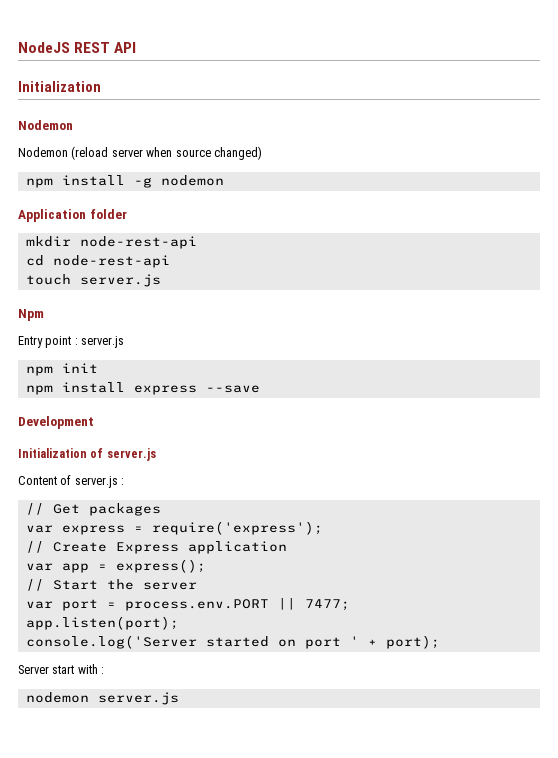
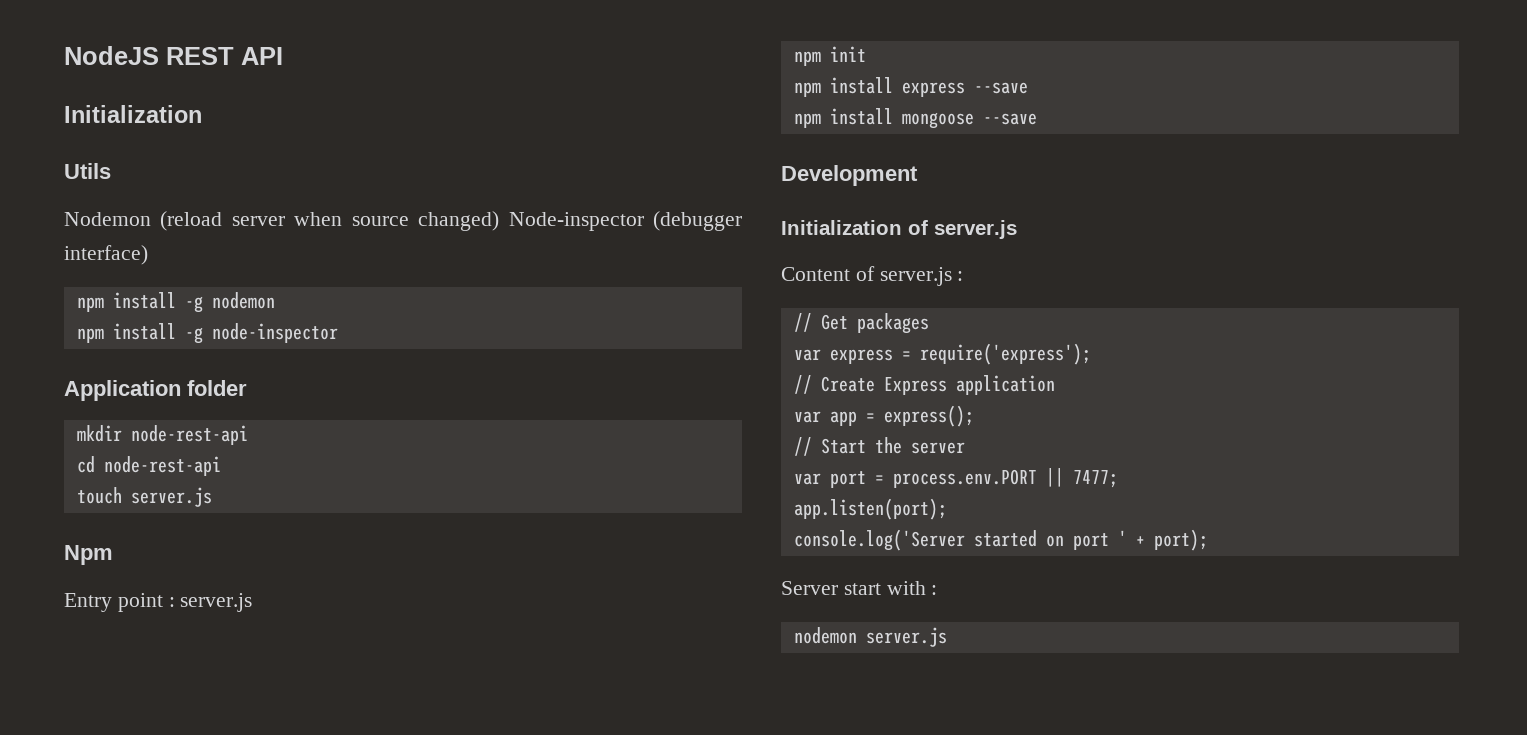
  NodeJS REST API
  Initialization
- Nodemon
+ Utils
- Nodemon (reload server when source changed)
+ Nodemon (reload server when source changed) Node-inspector (debugger interface)
+ npm install -g node-inspector
+ npm install mongoose --save

